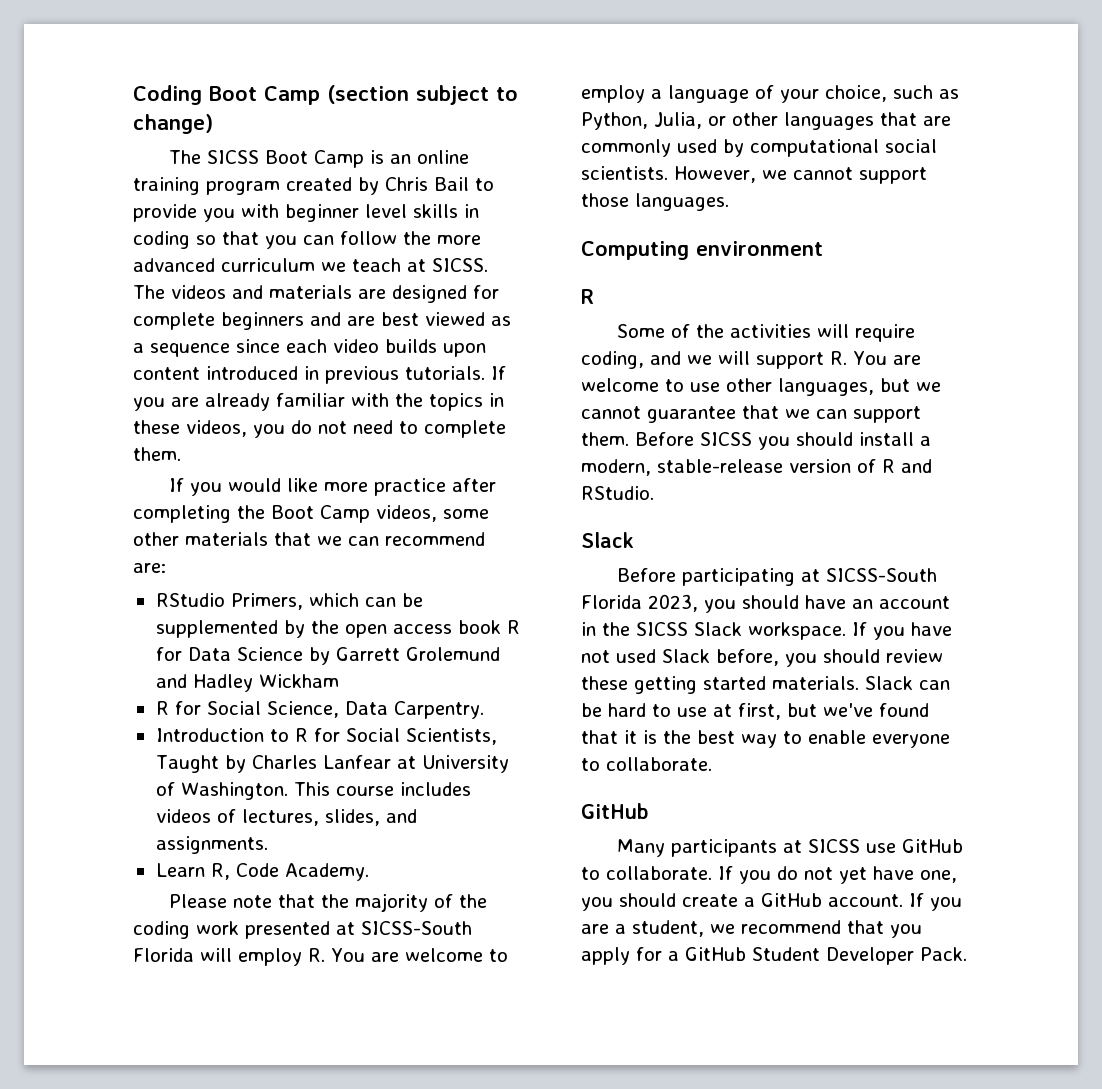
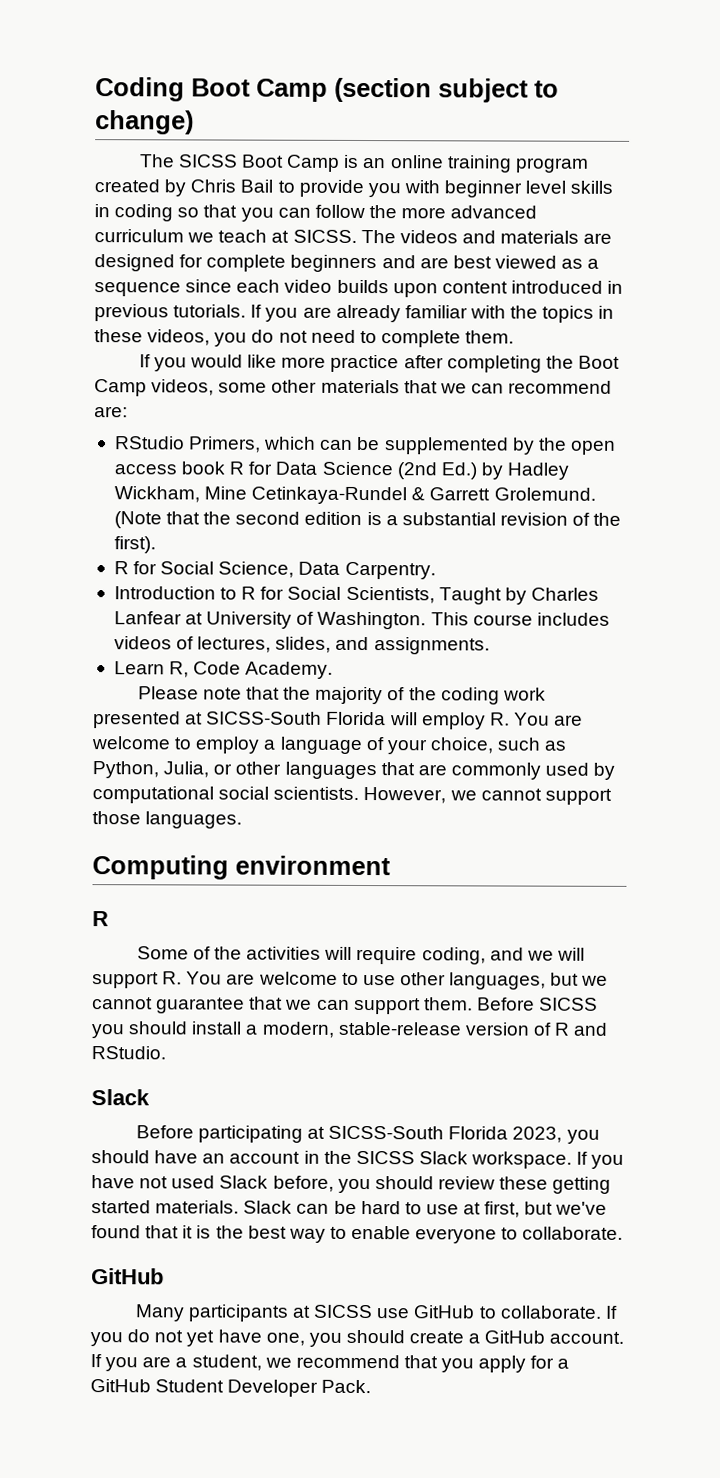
- RStudio Primers, which can be supplemented by the open access book R for Data Science by Garrett Grolemund and Hadley Wickham
+ RStudio Primers, which can be supplemented by the open access book R for Data Science (2nd Ed.) by Hadley Wickham, Mine Cetinkaya-Rundel & Garrett Grolemund. (Note that the second edition is a substantial revision of the first).

